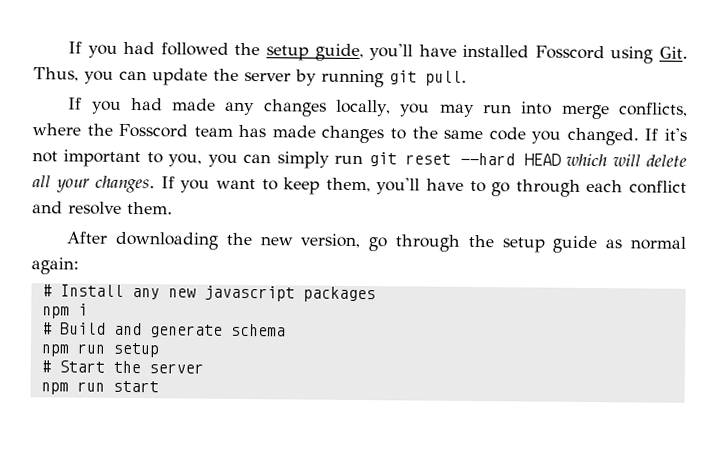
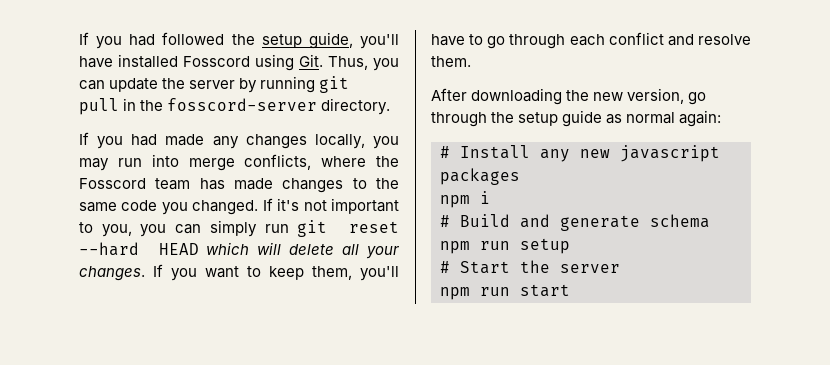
- If you had followed the setup guide, you'll have installed Fosscord using Git. Thus, you can update the server by running git pull.
+ If you had followed the setup guide, you'll have installed Fosscord using Git. Thus, you can update the server by running git pull in the fosscord-server directory.

